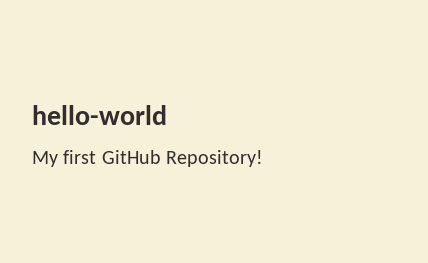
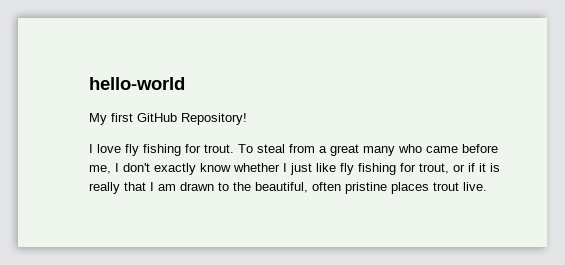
+ I love fly fishing for trout. To steal from a great many who came before me, I don't exactly know whether I just like fly fishing for trout, or if it is really that I am drawn to the beautiful, often pristine places trout live.

